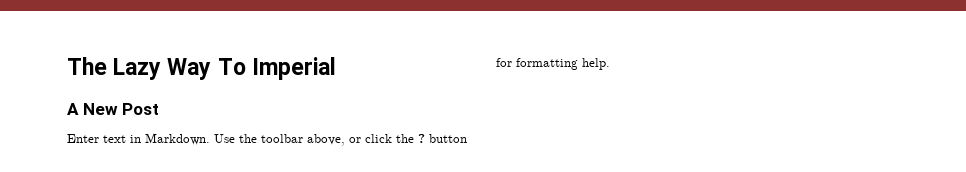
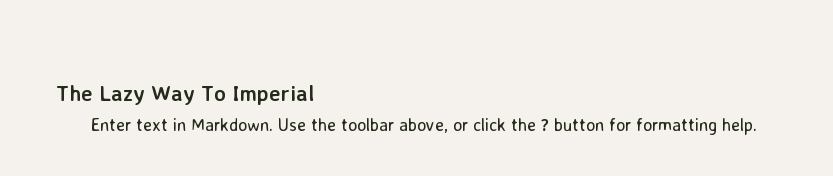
- A New Post

